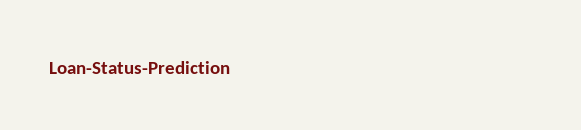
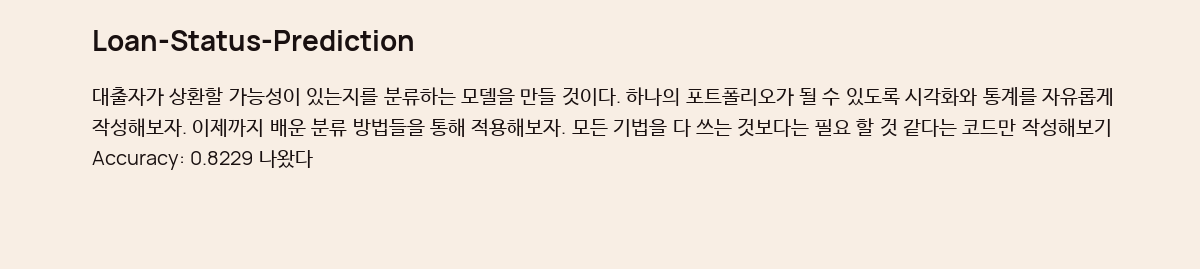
+ 대출자가 상환할 가능성이 있는지를 분류하는 모델을 만들 것이다. 하나의 포트폴리오가 될 수 있도록 시각화와 통계를 자유롭게 작성해보자. 이제까지 배운 분류 방법들을 통해 적용해보자. 모든 기법을 다 쓰는 것보다는 필요 할 것 같다는 코드만 작성해보기 Accuracy: 0.8229 나왔다

